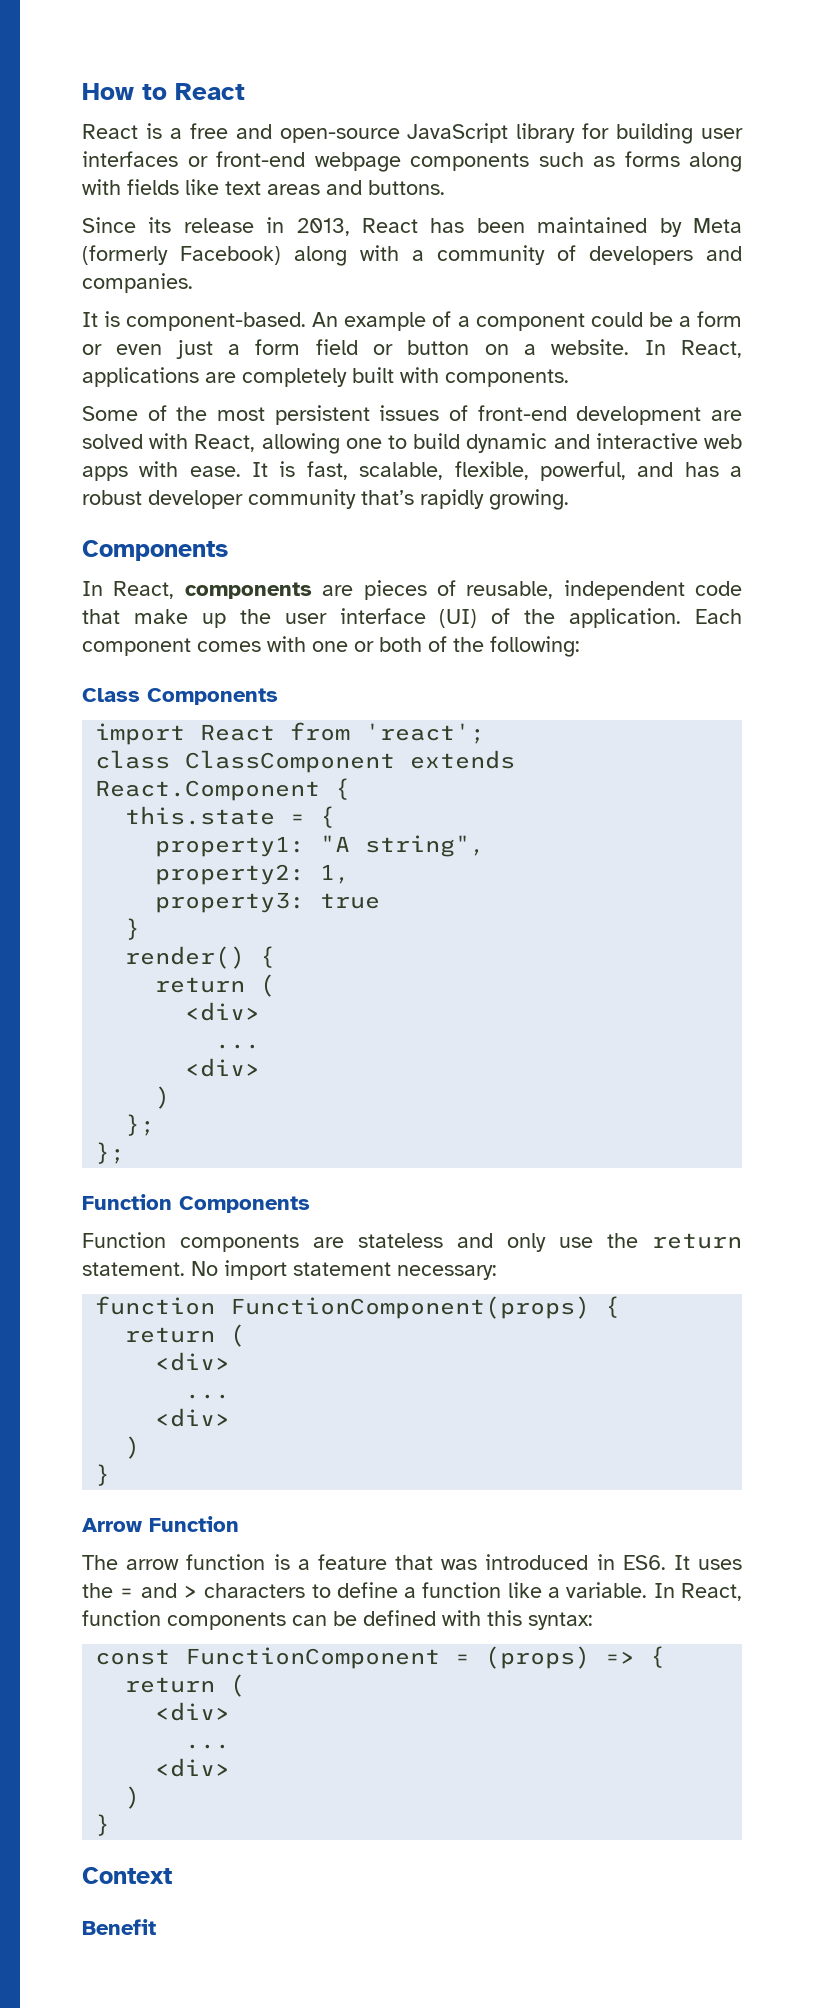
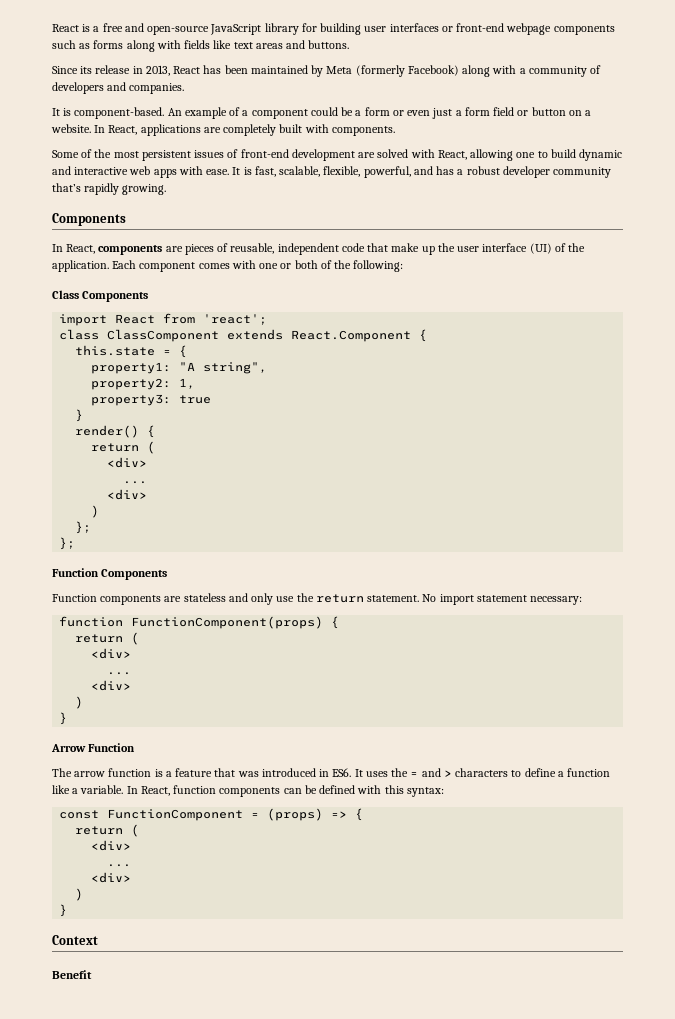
- How to React

